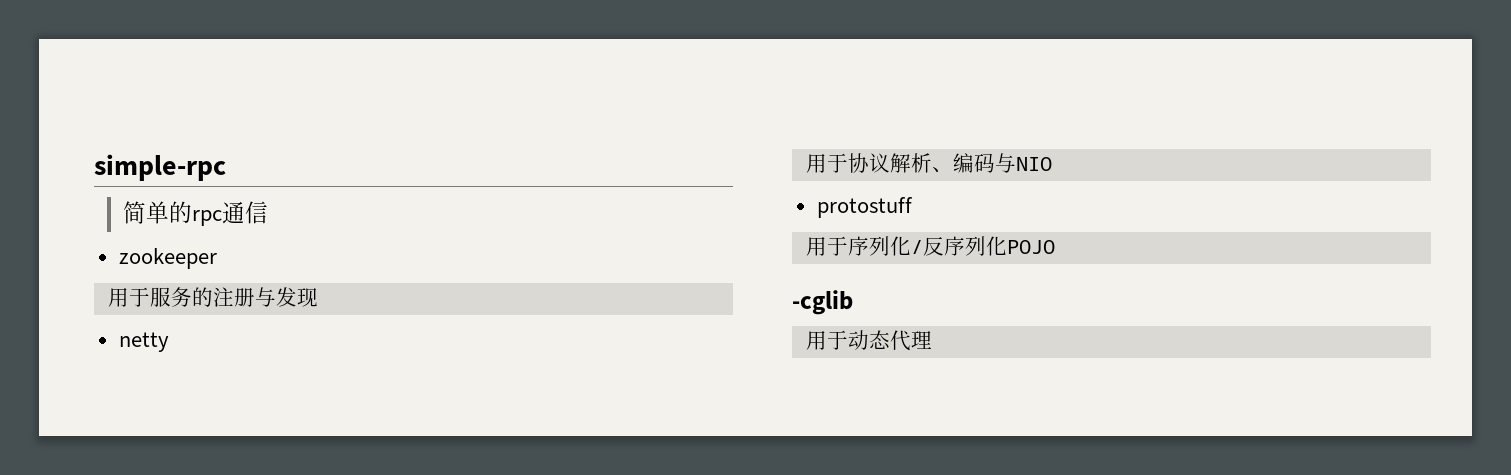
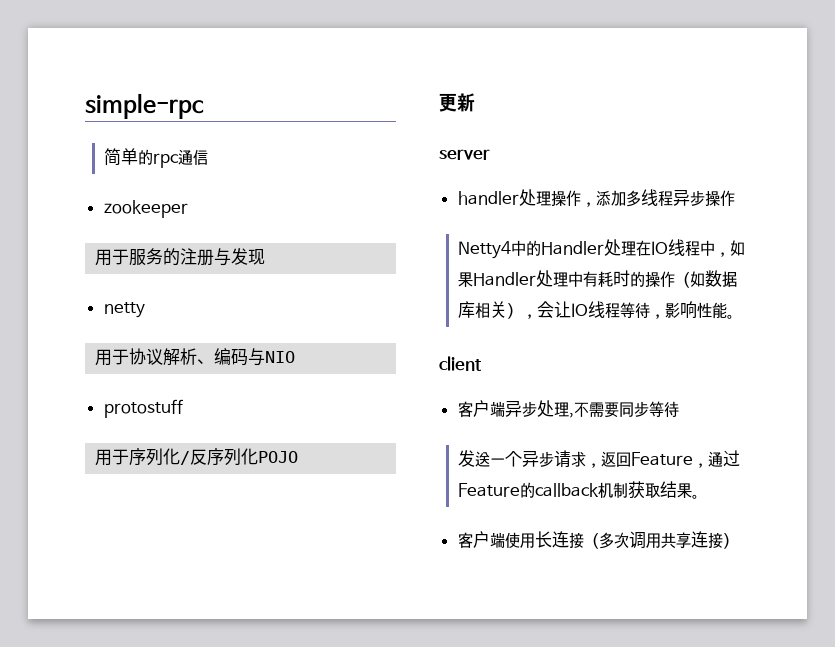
- -cglib
- 用于动态代理
+ 更新
+ server
+ handler处理操作，添加多线程异步操作
+ Netty4中的Handler处理在IO线程中，如果Handler处理中有耗时的操作（如数据库相关），会让IO线程等待，影响性能。
+ client
+ 客户端异步处理,不需要同步等待
+ 发送一个异步请求，返回Feature，通过Feature的callback机制获取结果。
+ 客户端使用长连接（多次调用共享连接）

